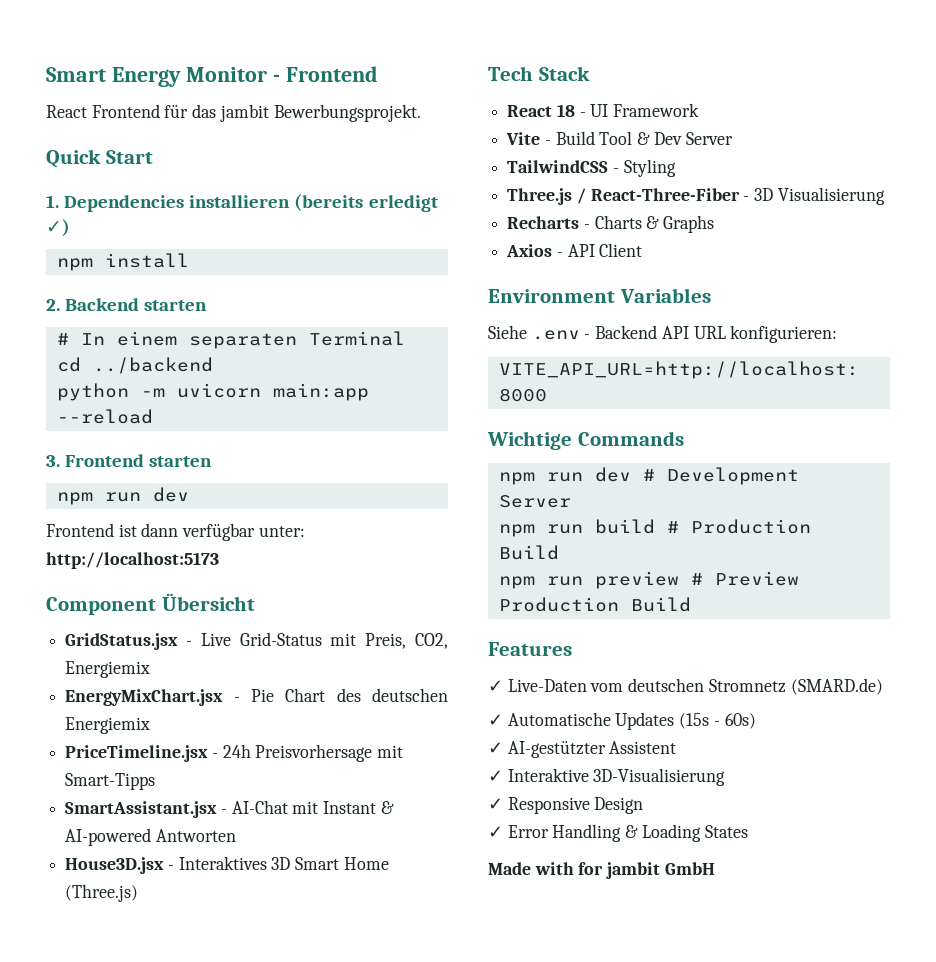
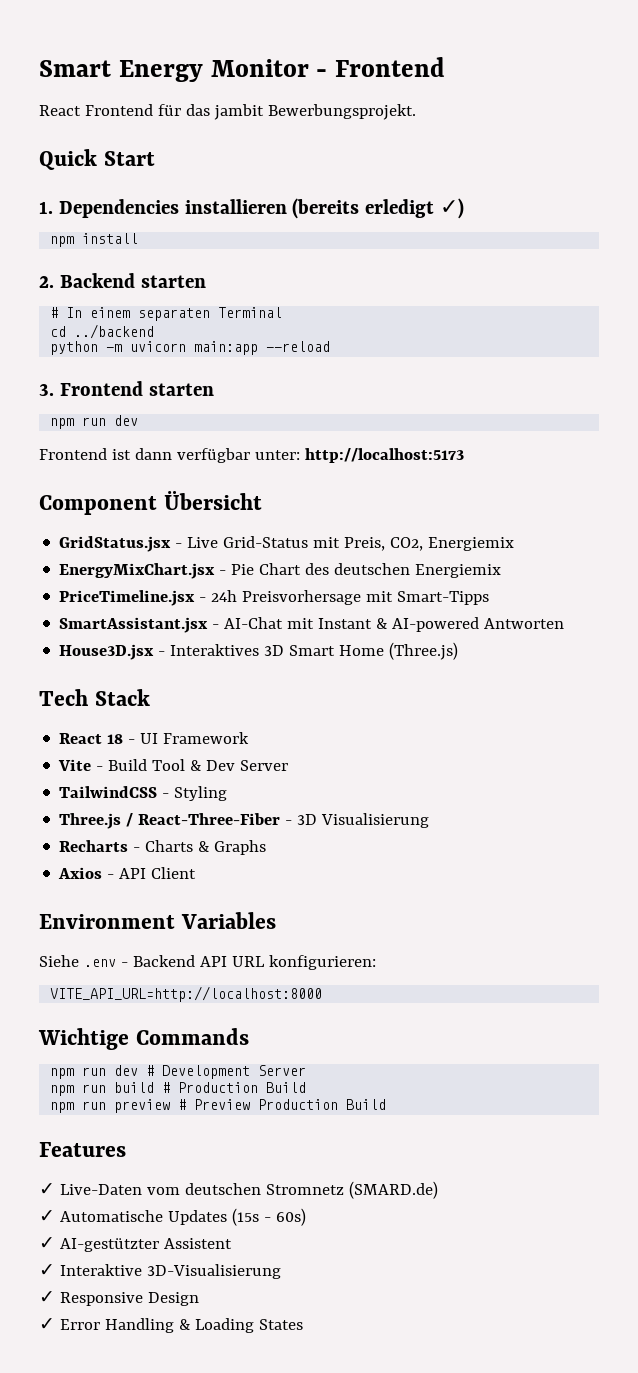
- Made with for jambit GmbH

